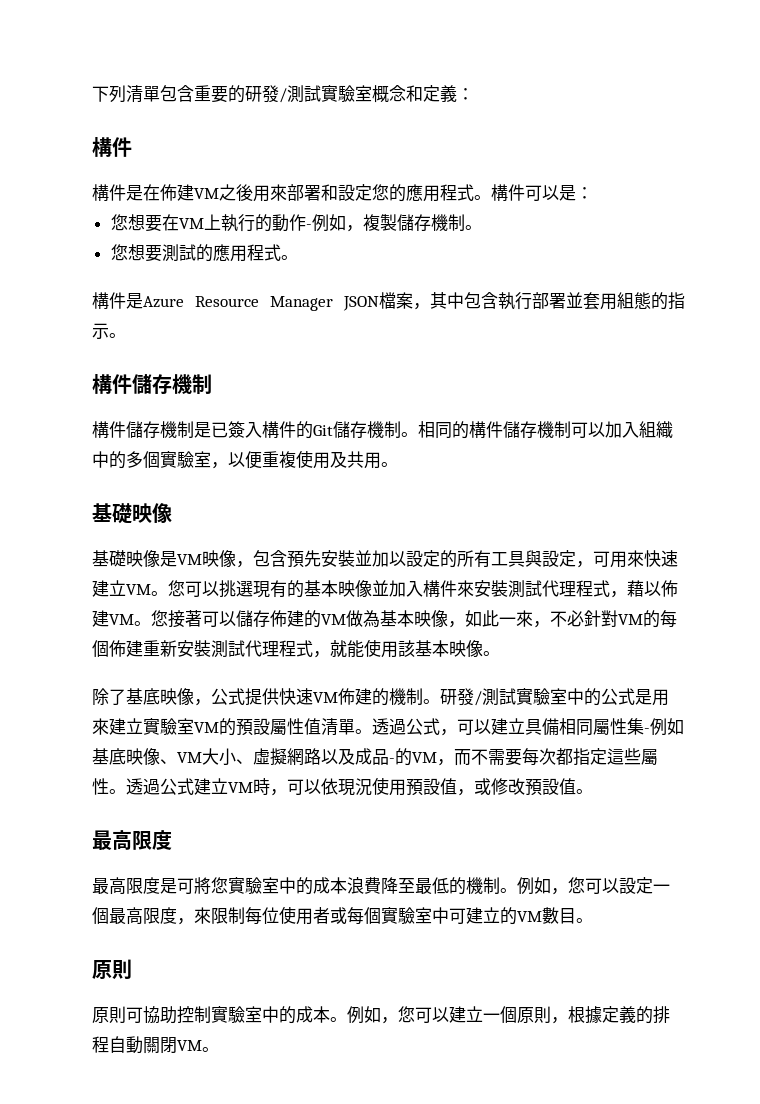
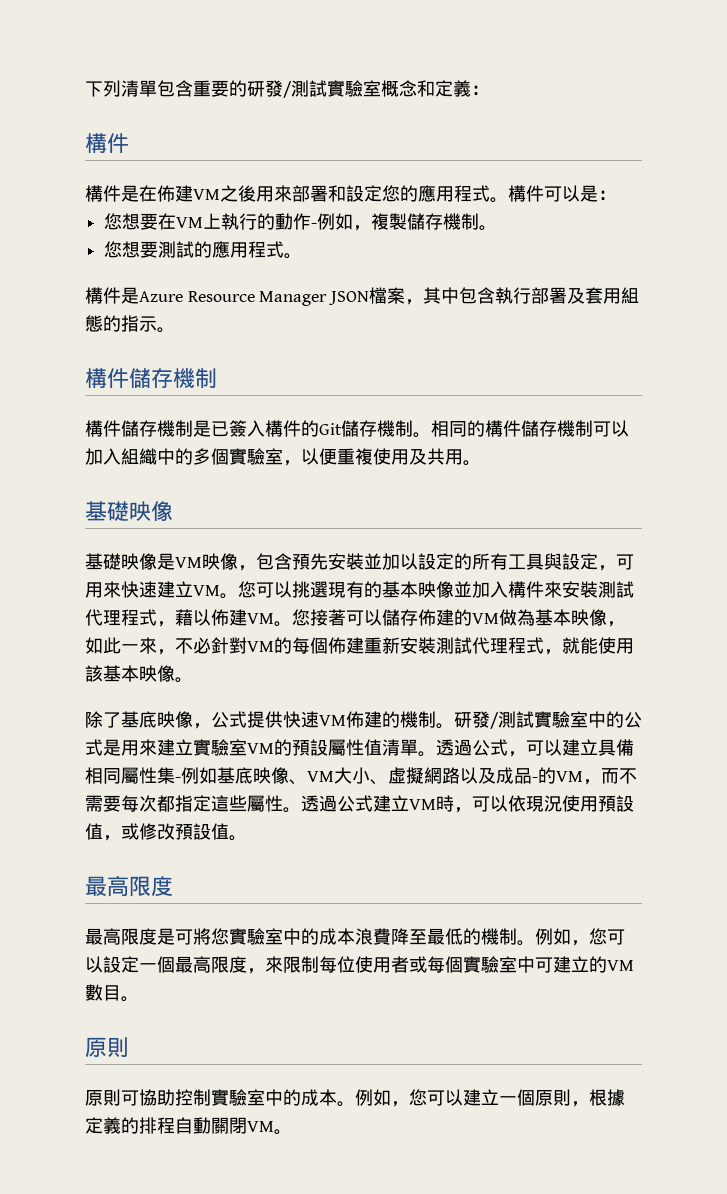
- 構件是Azure Resource Manager JSON檔案，其中包含執行部署並套用組態的指示。
+ 構件是Azure Resource Manager JSON檔案，其中包含執行部署及套用組態的指示。

